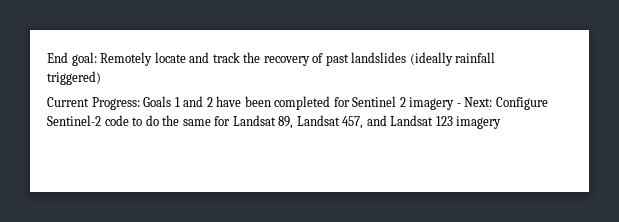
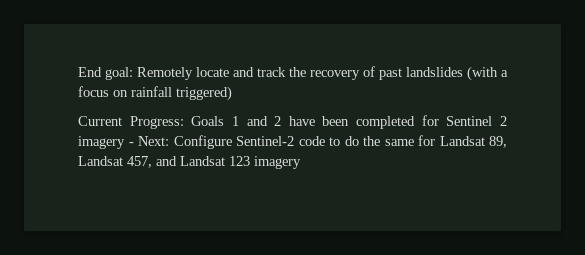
- End goal: Remotely locate and track the recovery of past landslides (ideally rainfall triggered)
+ End goal: Remotely locate and track the recovery of past landslides (with a focus on rainfall triggered)

